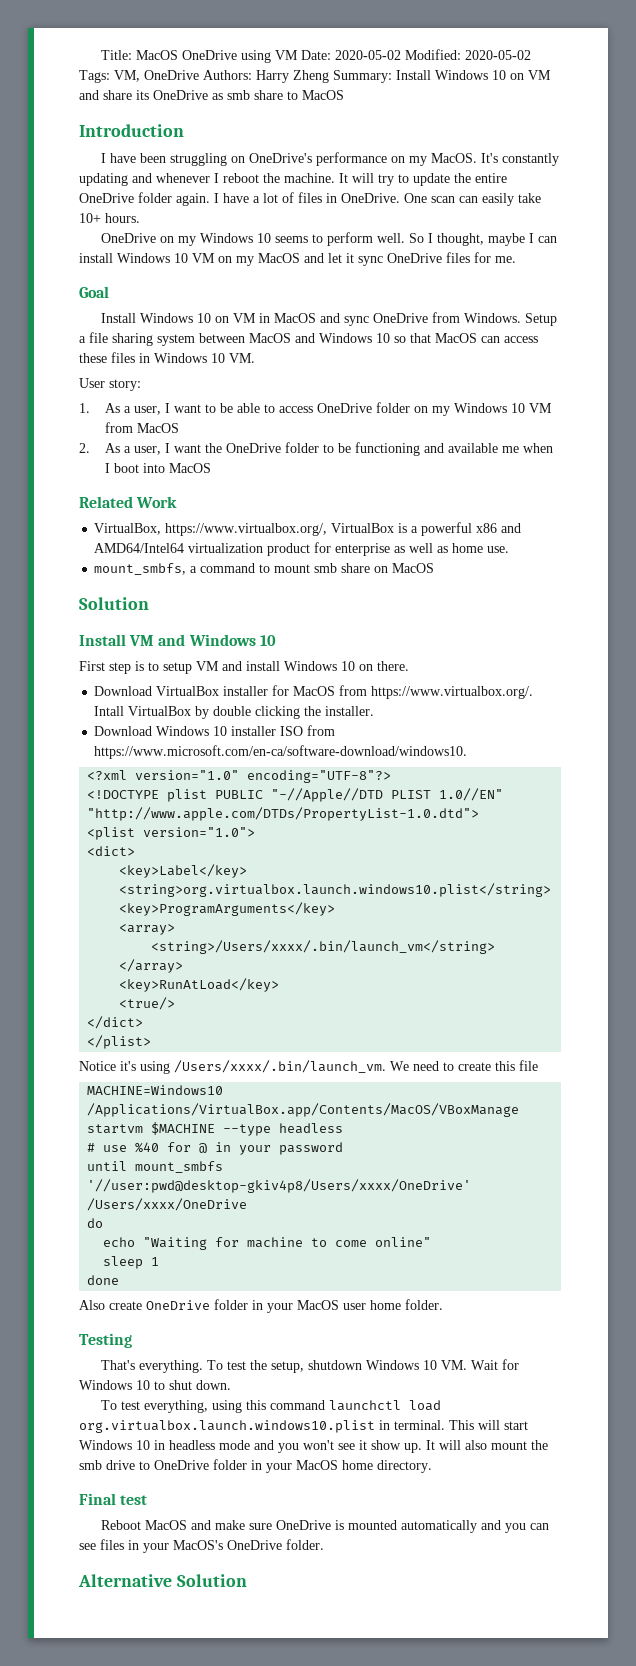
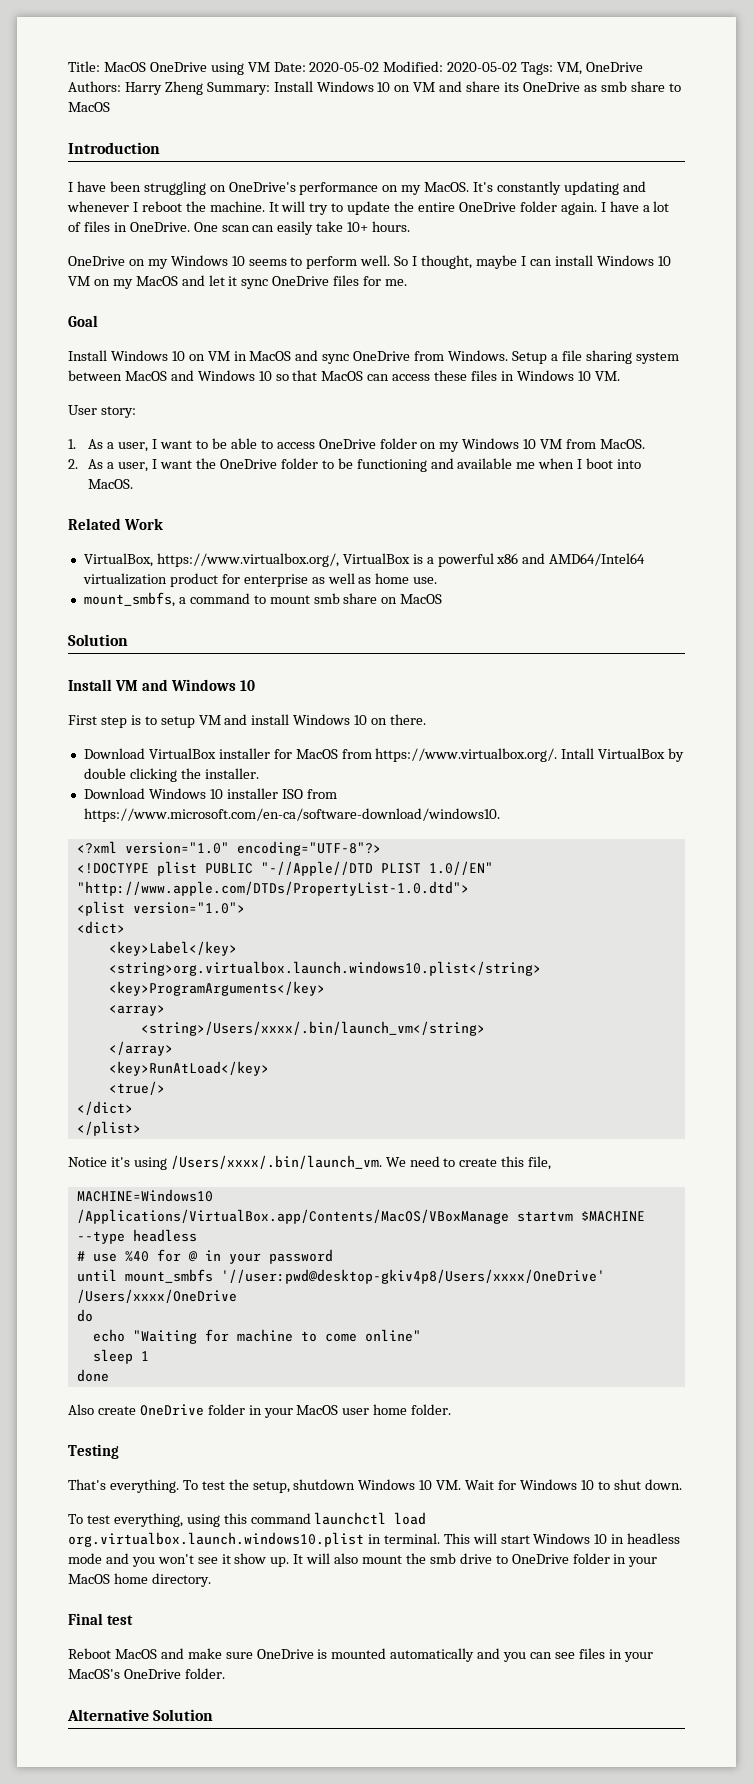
- 1. As a user, I want to be able to access OneDrive folder on my Windows 10 VM from MacOS
+ 1. As a user, I want to be able to access OneDrive folder on my Windows 10 VM from MacOS.
- 2. As a user, I want the OneDrive folder to be functioning and available me when I boot into MacOS
+ 2. As a user, I want the OneDrive folder to be functioning and available me when I boot into MacOS.
- Notice it's using /Users/xxxx/.bin/launch_vm. We need to create this file
+ Notice it's using /Users/xxxx/.bin/launch_vm. We need to create this file,

